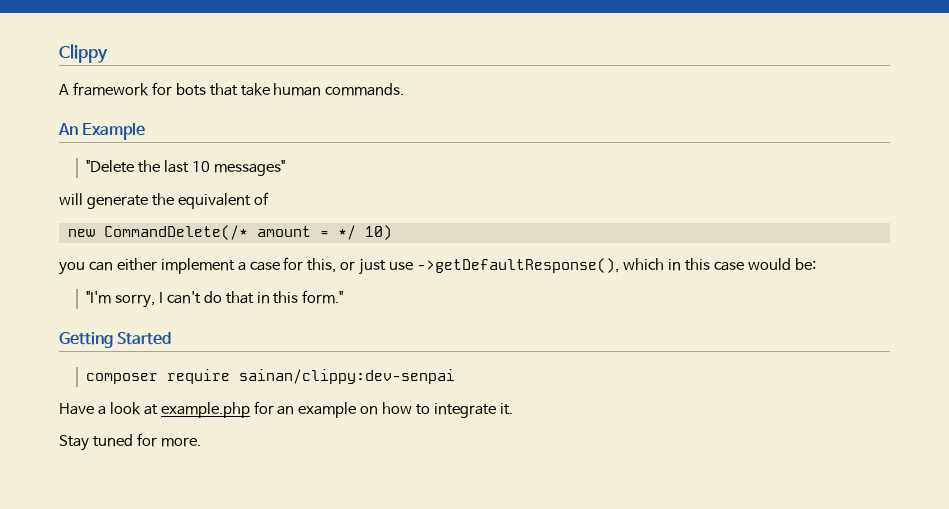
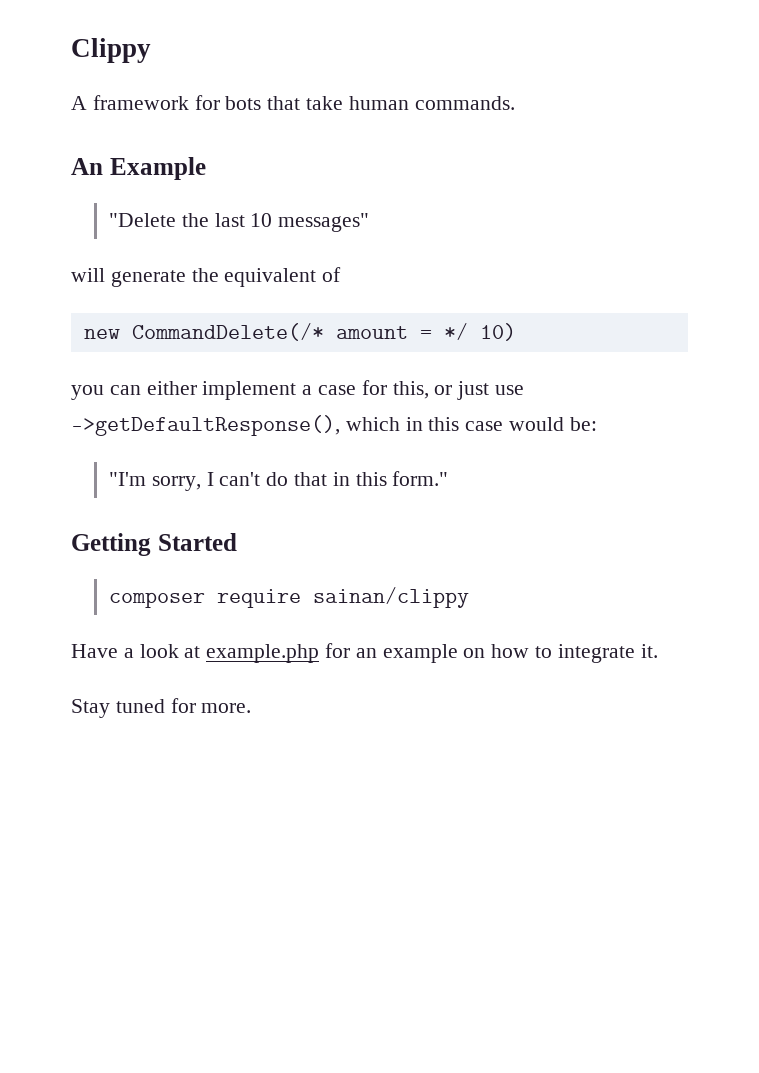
- composer require sainan/clippy:dev-senpai
+ composer require sainan/clippy

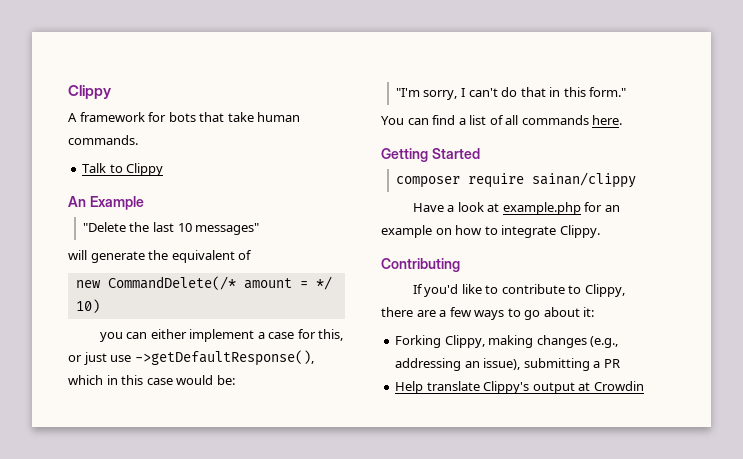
+ Talk to Clippy
+ You can find a list of all commands here.
- Have a look at example.php for an example on how to integrate it.
- Stay tuned for more.
+ Have a look at example.php for an example on how to integrate Clippy.
+ Contributing
+ If you'd like to contribute to Clippy, there are a few ways to go about it:
+ Forking Clippy, making changes (e.g., addressing an issue), submitting a PR
+ Help translate Clippy's output at Crowdin

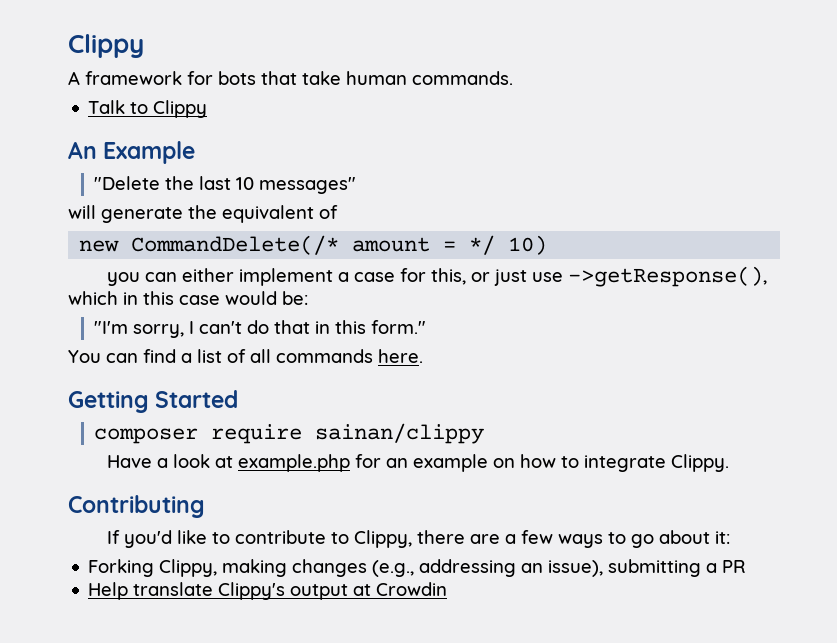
- you can either implement a case for this, or just use ->getDefaultResponse(), which in this case would be:
+ you can either implement a case for this, or just use ->getResponse(), which in this case would be:

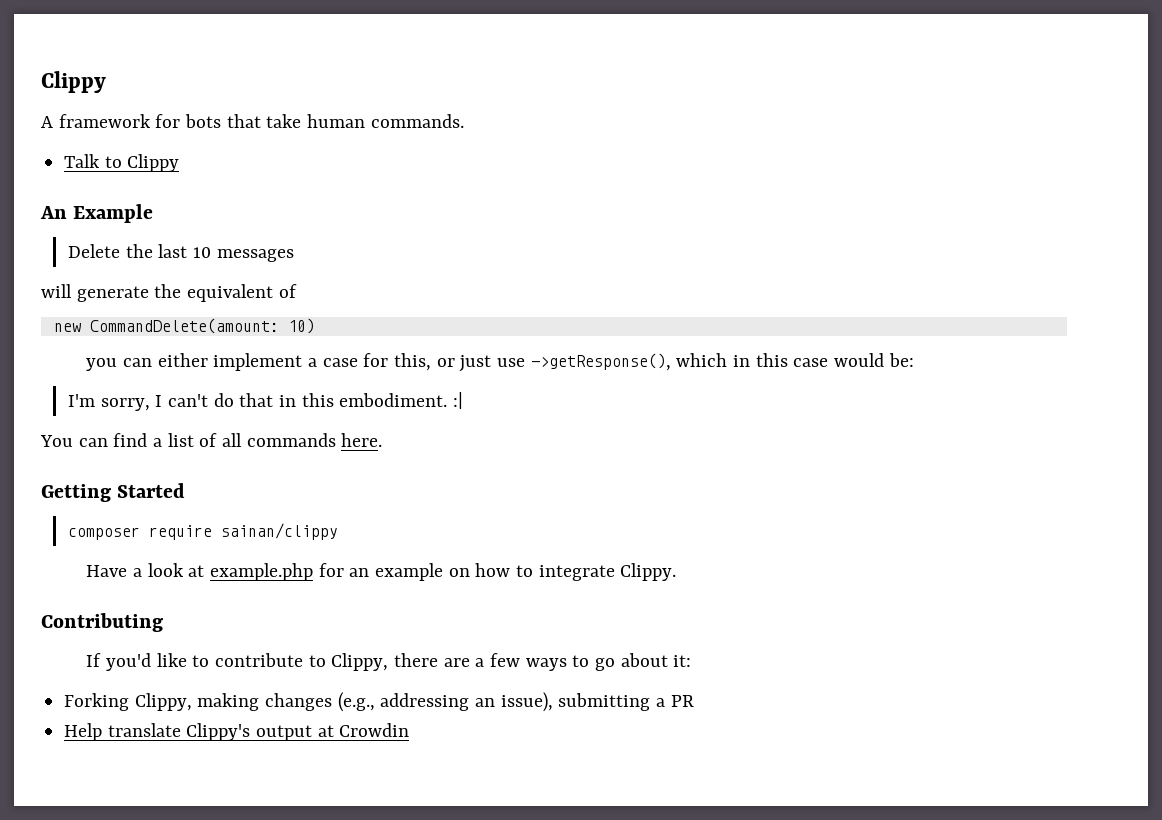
- "Delete the last 10 messages"
+ Delete the last 10 messages
- new CommandDelete(/* amount = */ 10)
+ new CommandDelete(amount: 10)
- "I'm sorry, I can't do that in this form."
+ I'm sorry, I can't do that in this embodiment. :|

